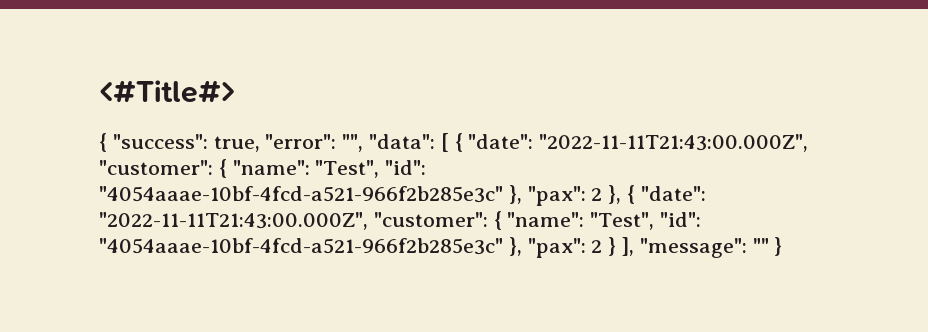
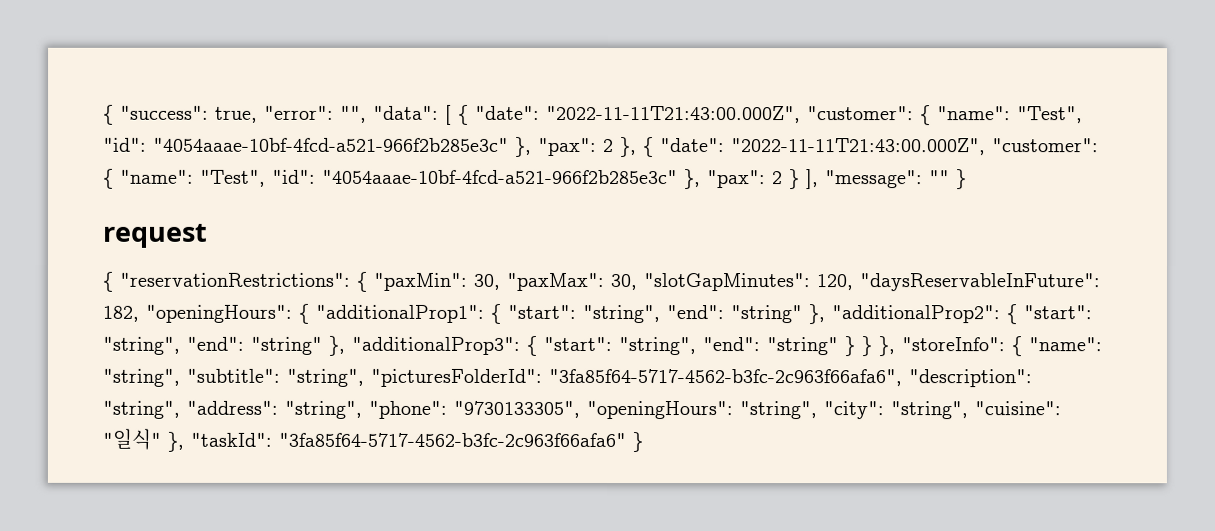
- <#Title#>
+ request
+ { "reservationRestrictions": { "paxMin": 30, "paxMax": 30, "slotGapMinutes": 120, "daysReservableInFuture": 182, "openingHours": { "additionalProp1": { "start": "string", "end": "string" }, "additionalProp2": { "start": "string", "end": "string" }, "additionalProp3": { "start": "string", "end": "string" } } }, "storeInfo": { "name": "string", "subtitle": "string", "picturesFolderId": "3fa85f64-5717-4562-b3fc-2c963f66afa6", "description": "string", "address": "string", "phone": "9730133305", "openingHours": "string", "city": "string", "cuisine": "일식" }, "taskId": "3fa85f64-5717-4562-b3fc-2c963f66afa6" }

